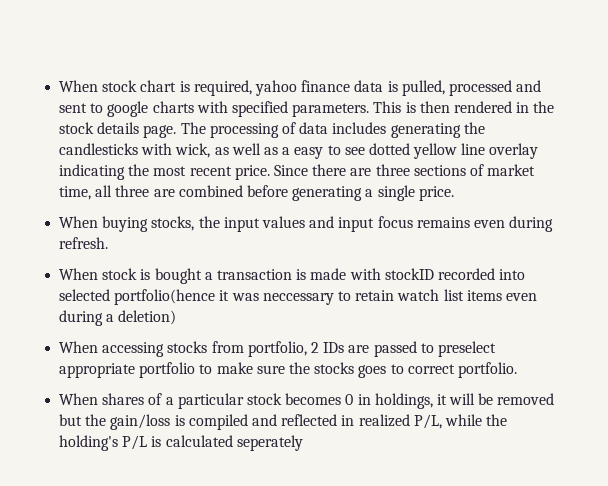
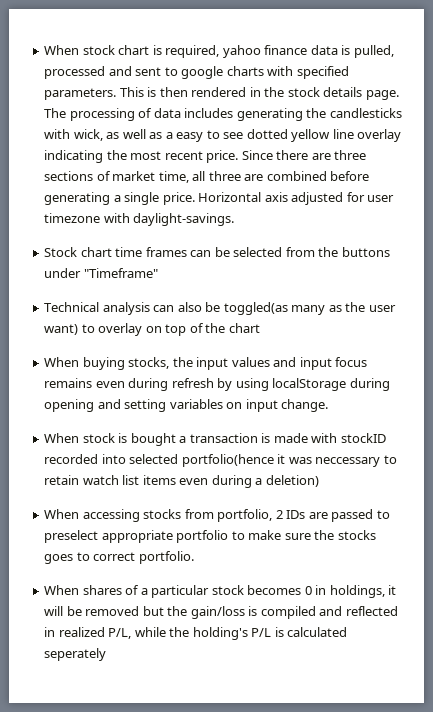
+ Horizontal axis adjusted for user timezone with daylight-savings.
+ Stock chart time frames can be selected from the buttons under "Timeframe"
+ Technical analysis can also be toggled(as many as the user want) to overlay on top of the chart
- When buying stocks, the input values and input focus remains even during refresh.
+ When buying stocks, the input values and input focus remains even during refresh by using localStorage during opening and setting variables on input change.

